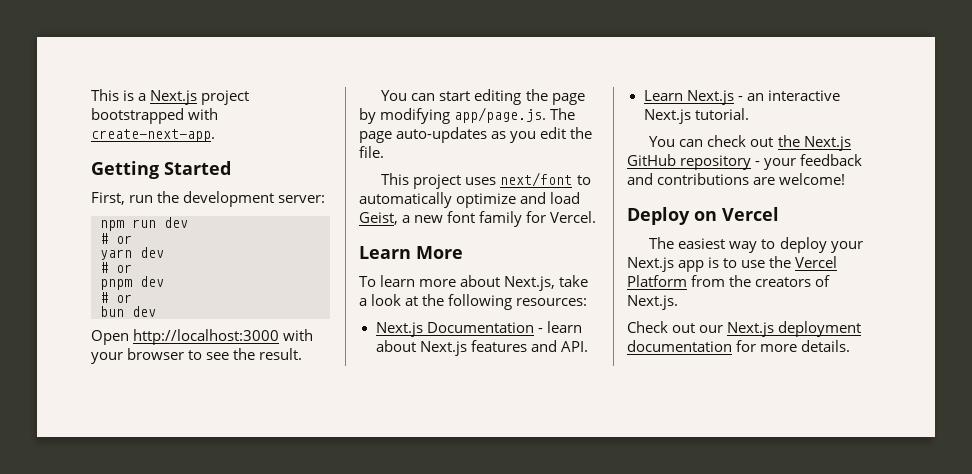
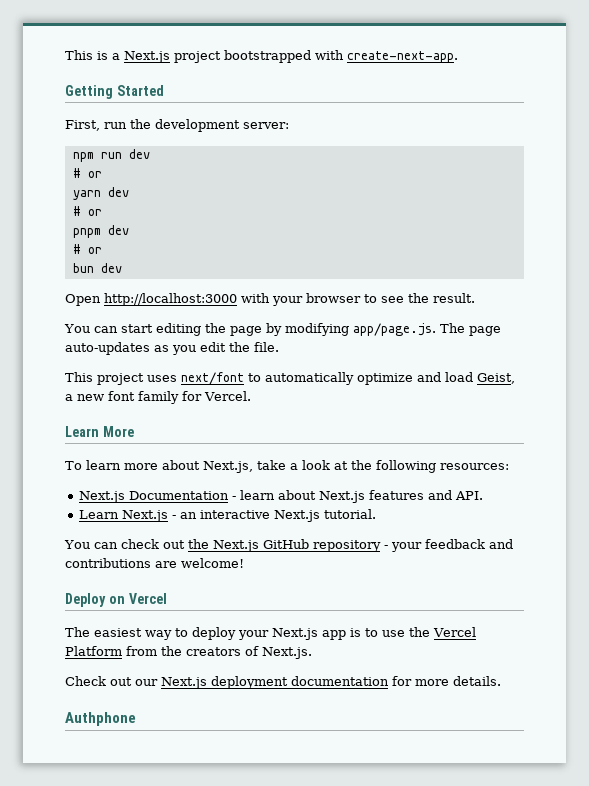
+ Authphone

